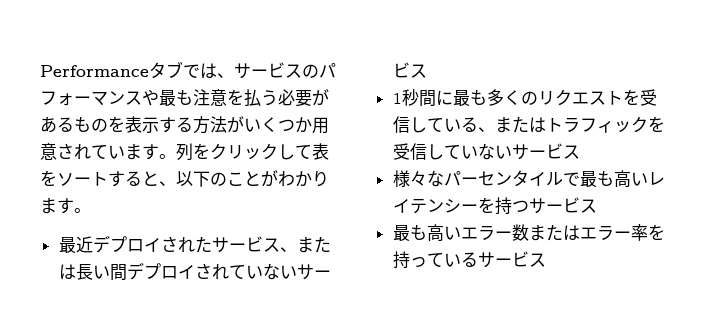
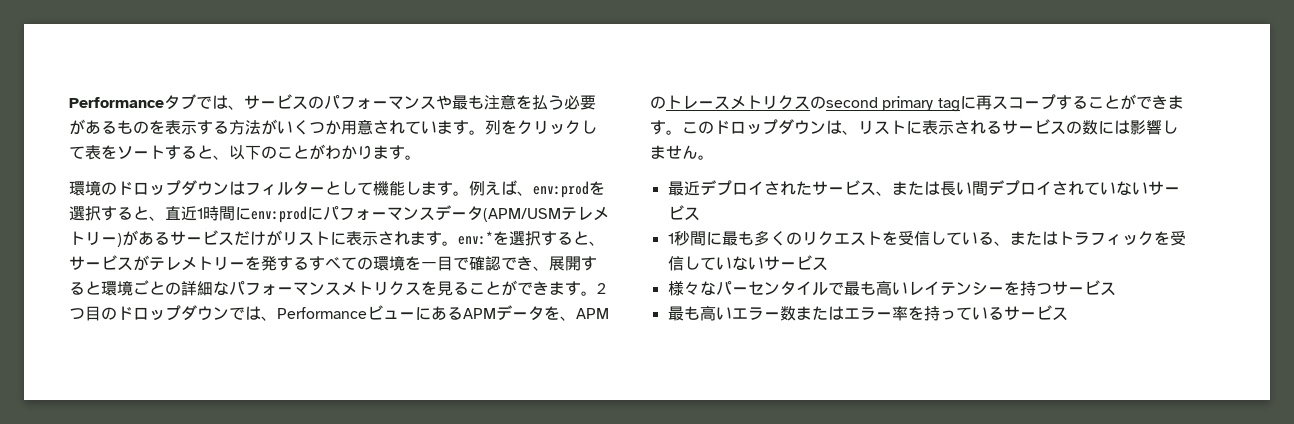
+ 環境のドロップダウンはフィルターとして機能します。例えば、env:prodを選択すると、直近1時間にenv:prodにパフォーマンスデータ(APM/USMテレメトリー)があるサービスだけがリストに表示されます。env:*を選択すると、サービスがテレメトリーを発するすべての環境を一目で確認でき、展開すると環境ごとの詳細なパフォーマンスメトリクスを見ることができます。2つ目のドロップダウンでは、PerformanceビューにあるAPMデータを、APMのトレースメトリクスのsecond primary tagに再スコープすることができます。このドロップダウンは、リストに表示されるサービスの数には影響しません。

